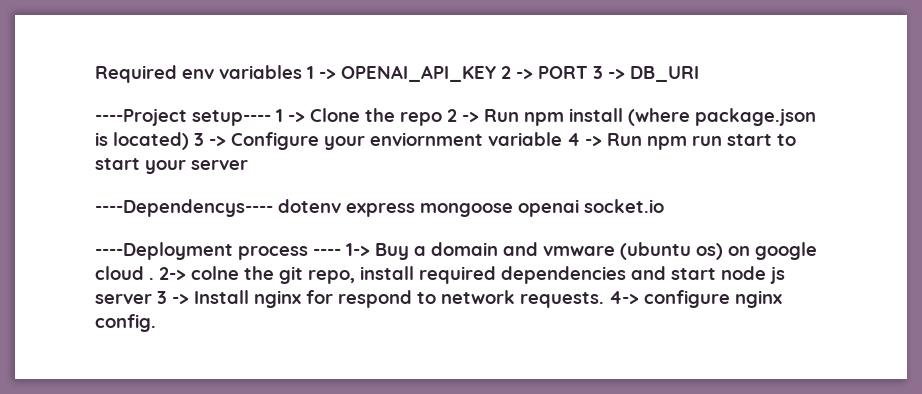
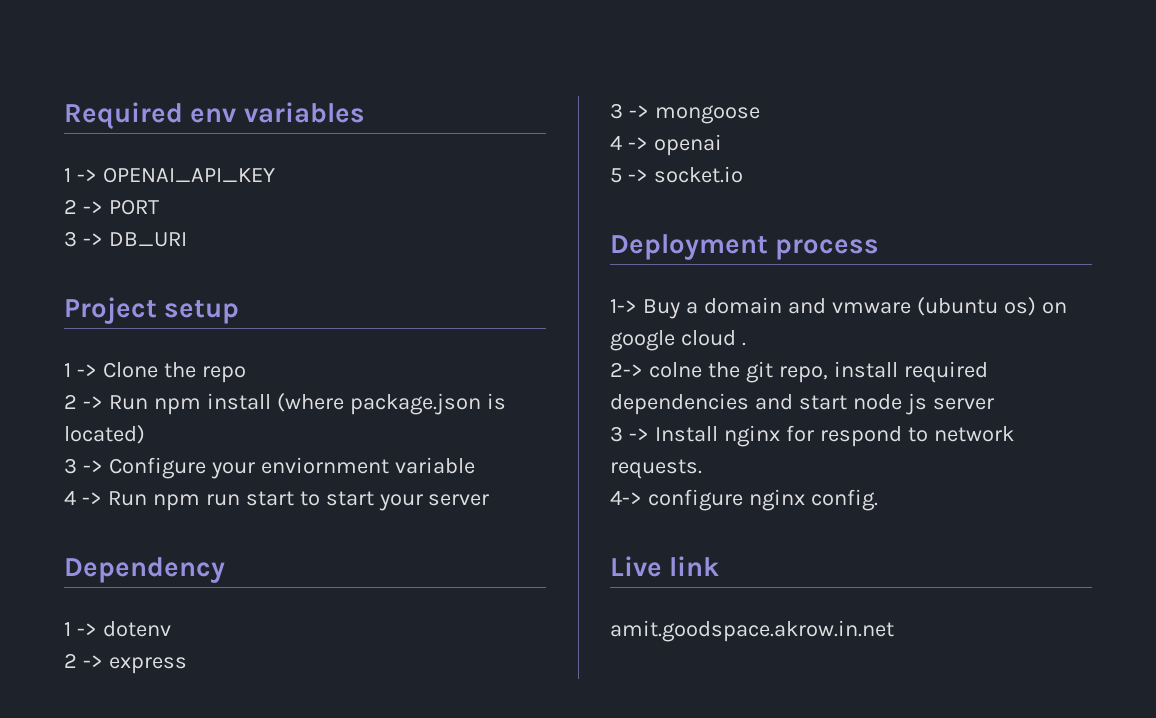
- Required env variables 1 -> OPENAI_API_KEY 2 -> PORT 3 -> DB_URI
+ Required env variables
+ 1 -> OPENAI_API_KEY
+ 2 -> PORT
+ 3 -> DB_URI
- ----Project setup---- 1 -> Clone the repo 2 -> Run npm install (where package.json is located) 3 -> Configure your enviornment variable 4 -> Run npm run start to start your server
+ Project setup
+ 1 -> Clone the repo
+ 2 -> Run npm install (where package.json is located)
+ 3 -> Configure your enviornment variable
+ 4 -> Run npm run start to start your server
- ----Dependencys---- dotenv express mongoose openai socket.io
+ Dependency
+ 1 -> dotenv
+ 2 -> express
+ 3 -> mongoose
+ 4 -> openai
+ 5 -> socket.io
- ----Deployment process ---- 1-> Buy a domain and vmware (ubuntu os) on google cloud . 2-> colne the git repo, install required dependencies and start node js server 3 -> Install nginx for respond to network requests. 4-> configure nginx config.
+ Deployment process
+ 1-> Buy a domain and vmware (ubuntu os) on google cloud .
+ 2-> colne the git repo, install required dependencies and start node js server
+ 3 -> Install nginx for respond to network requests.
+ 4-> configure nginx config.
+ Live link
+ amit.goodspace.akrow.in.net

